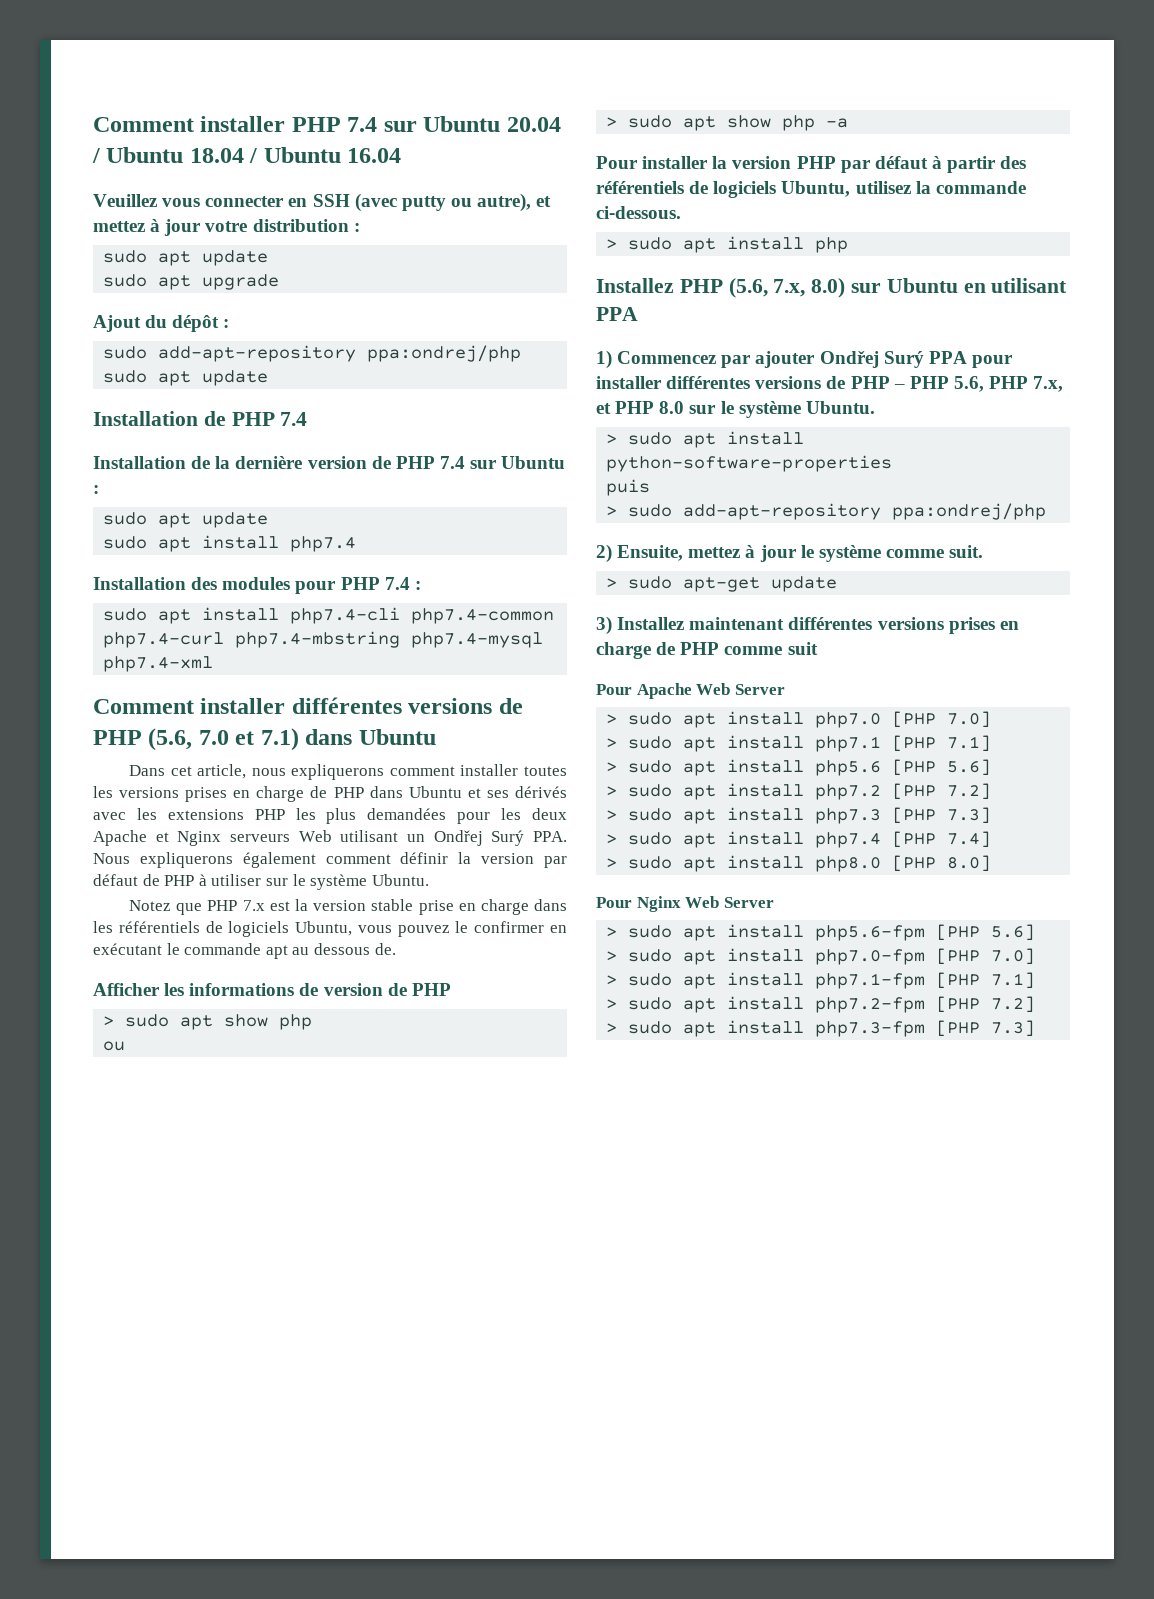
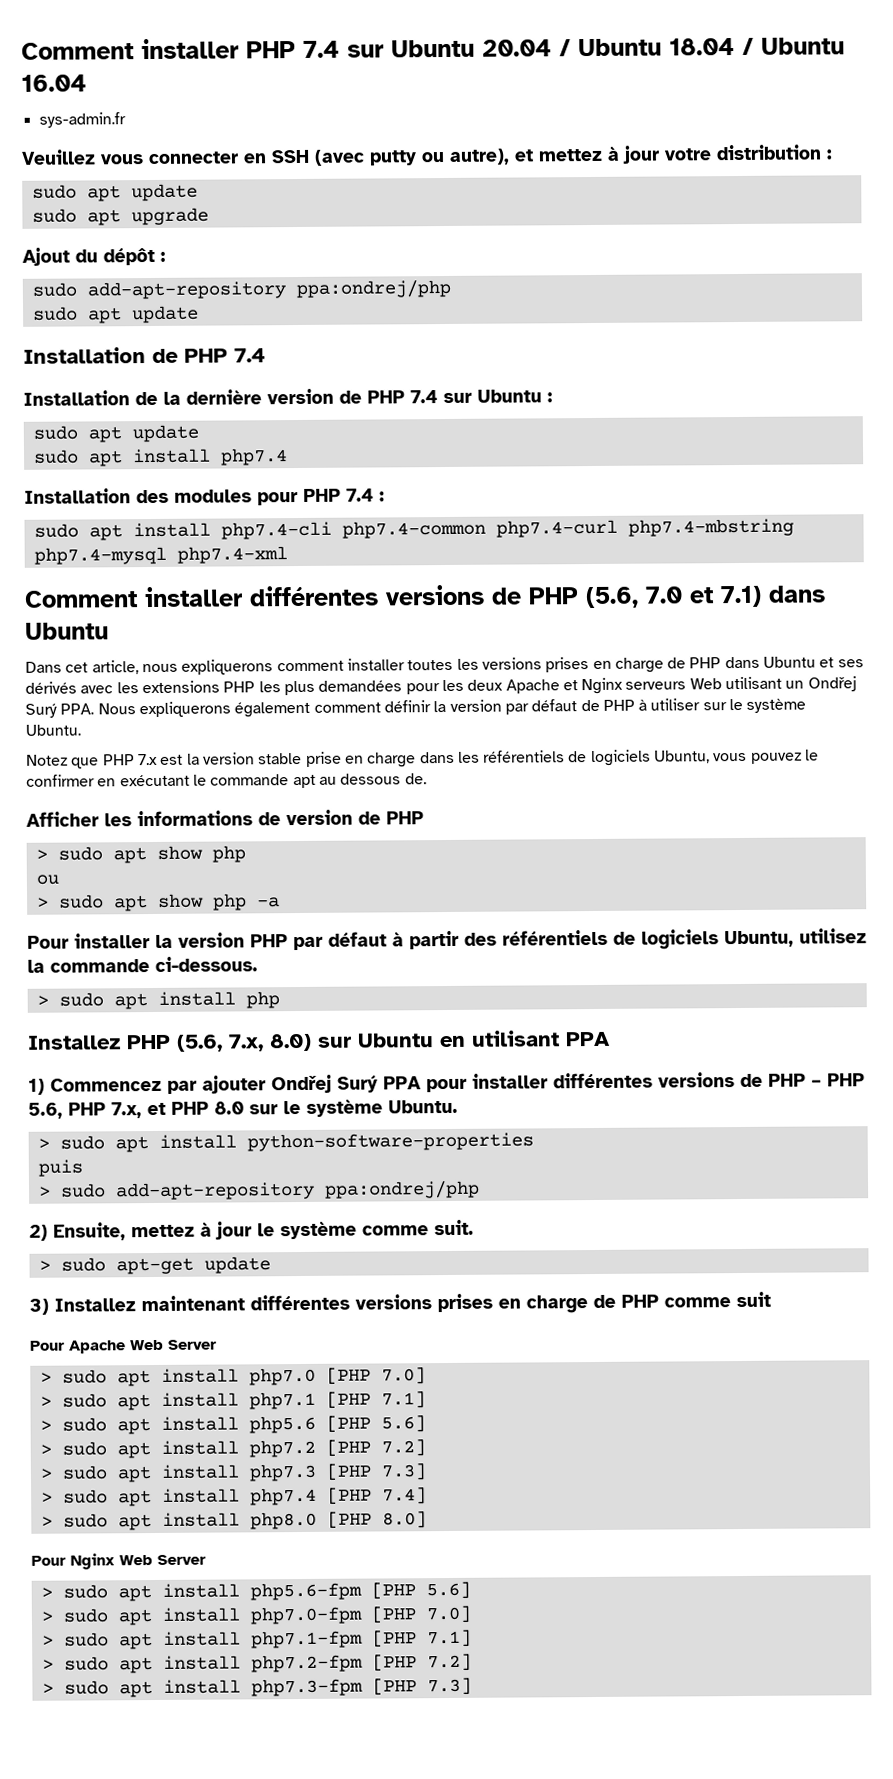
+ sys-admin.fr

